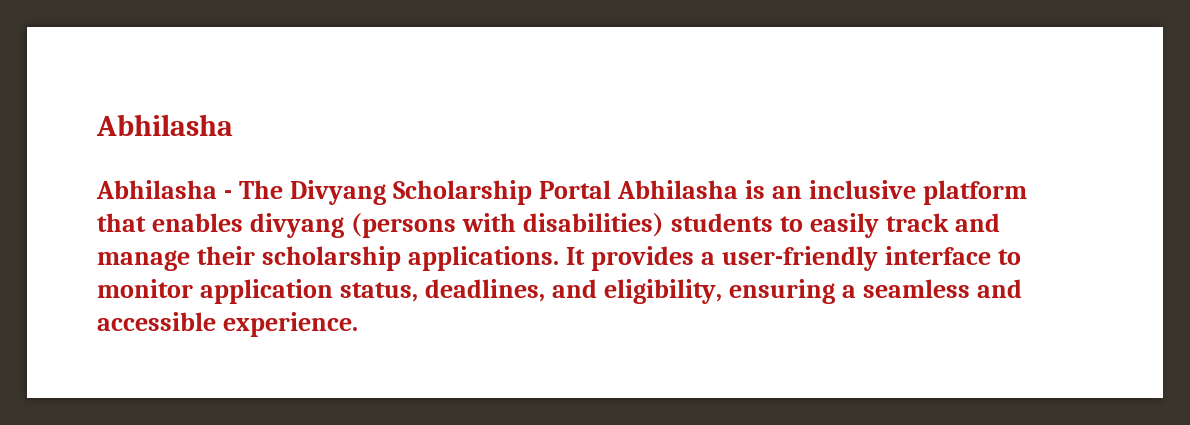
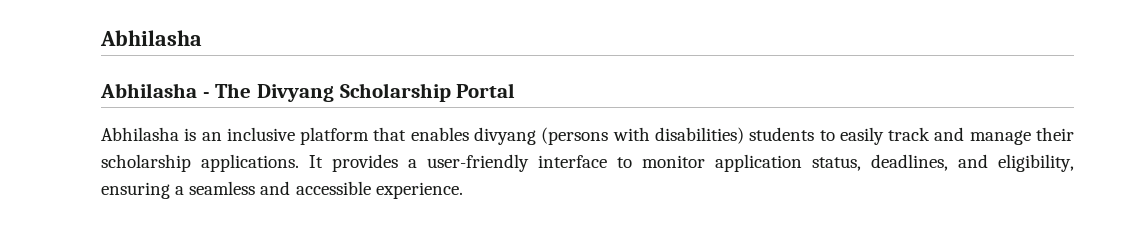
- Abhilasha - The Divyang Scholarship Portal Abhilasha is an inclusive platform that enables divyang (persons with disabilities) students to easily track and manage their scholarship applications.
+ Abhilasha - The Divyang Scholarship Portal
+ Abhilasha is an inclusive platform that enables divyang (persons with disabilities) students to easily track and manage their scholarship applications.

